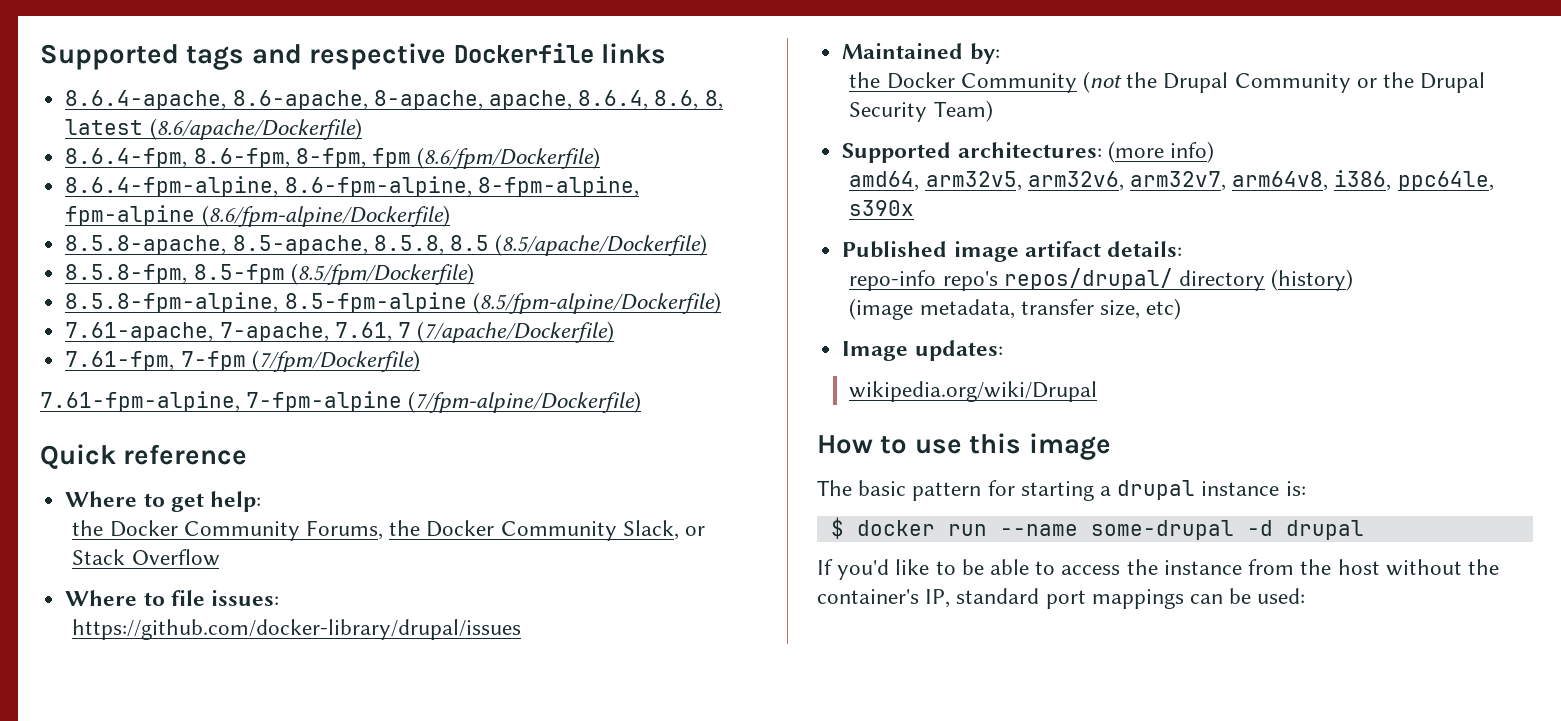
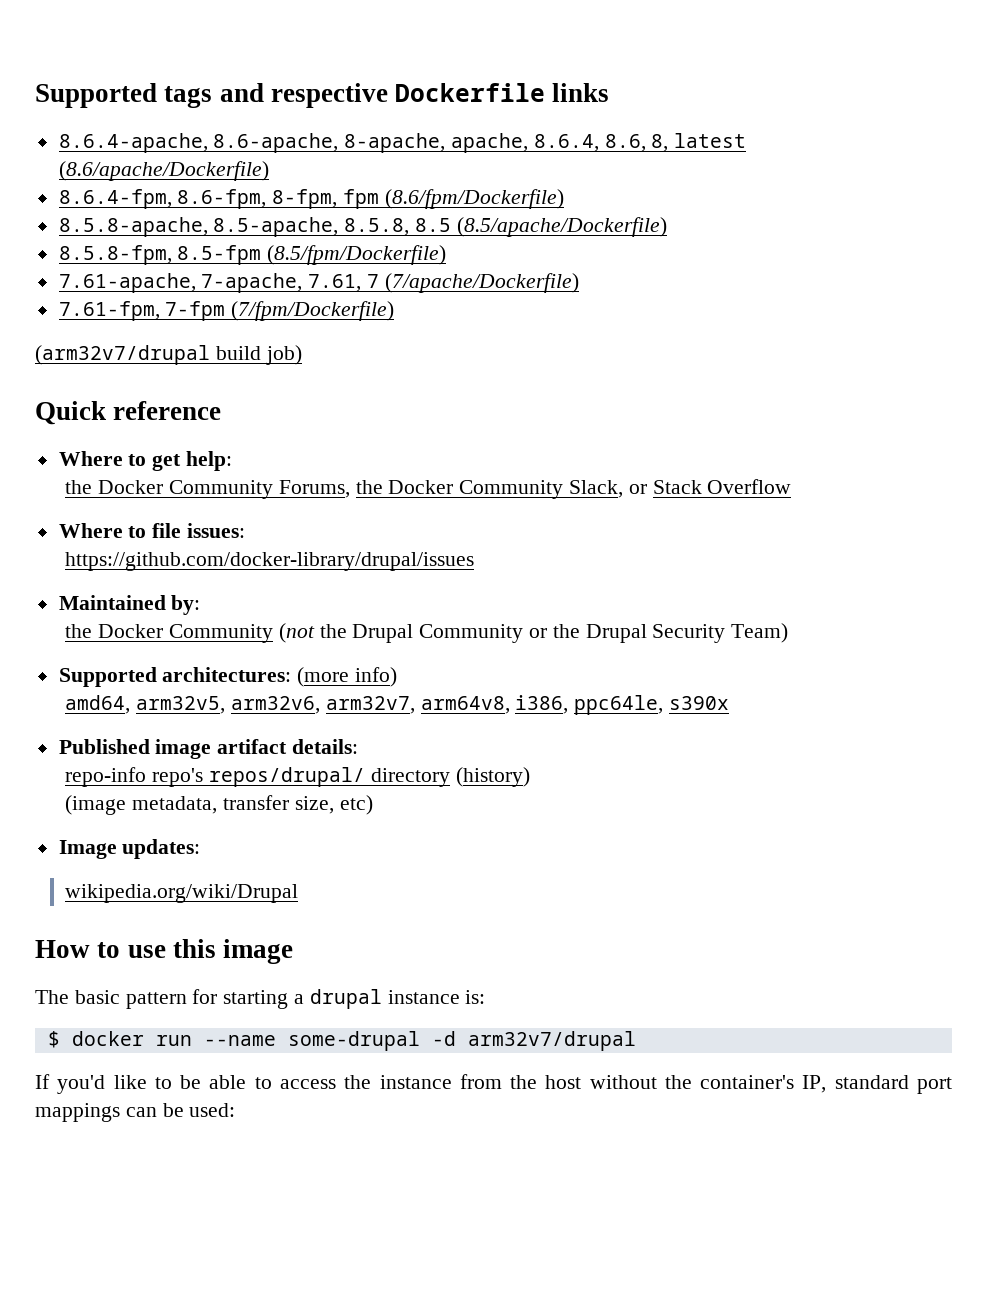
- 8.6.4-fpm-alpine, 8.6-fpm-alpine, 8-fpm-alpine, fpm-alpine (8.6/fpm-alpine/Dockerfile)
- 8.5.8-fpm-alpine, 8.5-fpm-alpine (8.5/fpm-alpine/Dockerfile)
- 7.61-fpm-alpine, 7-fpm-alpine (7/fpm-alpine/Dockerfile)
+ (arm32v7/drupal build job)
- $ docker run --name some-drupal -d drupal
+ $ docker run --name some-drupal -d arm32v7/drupal

